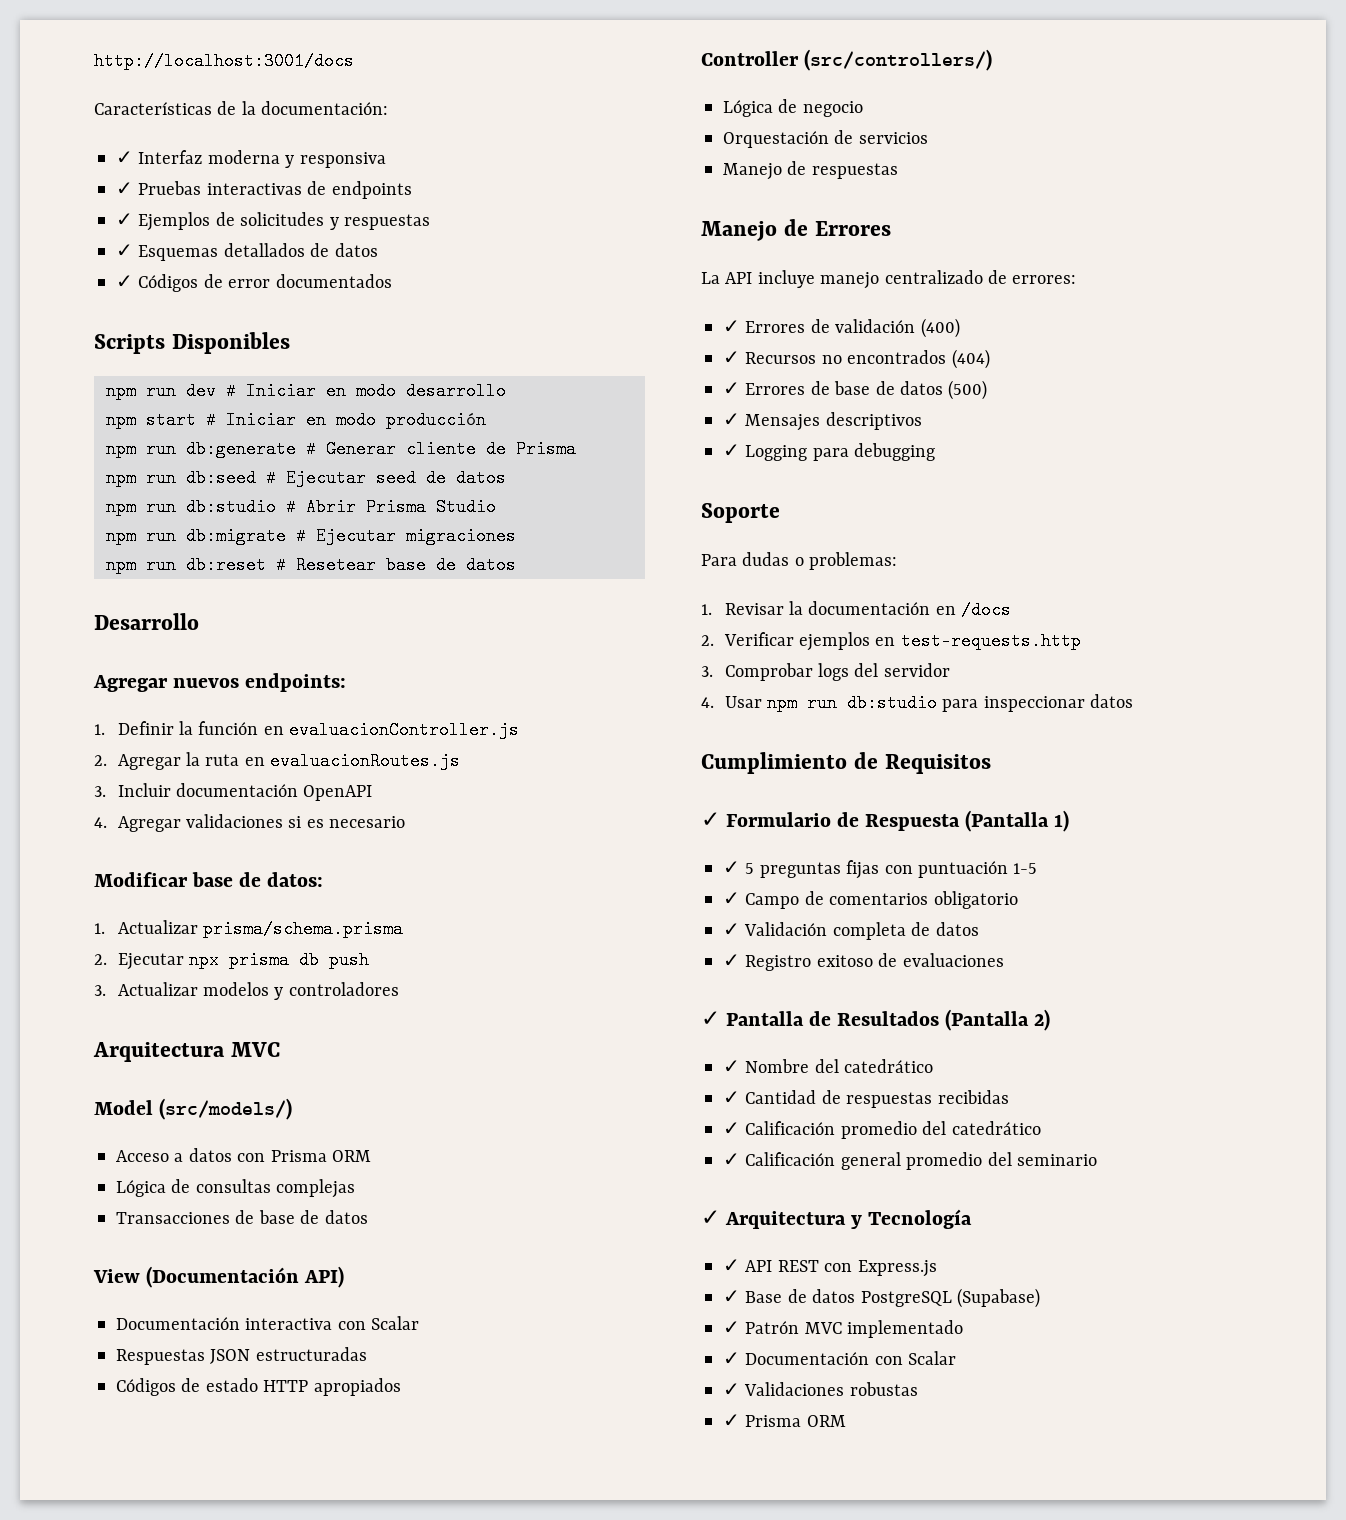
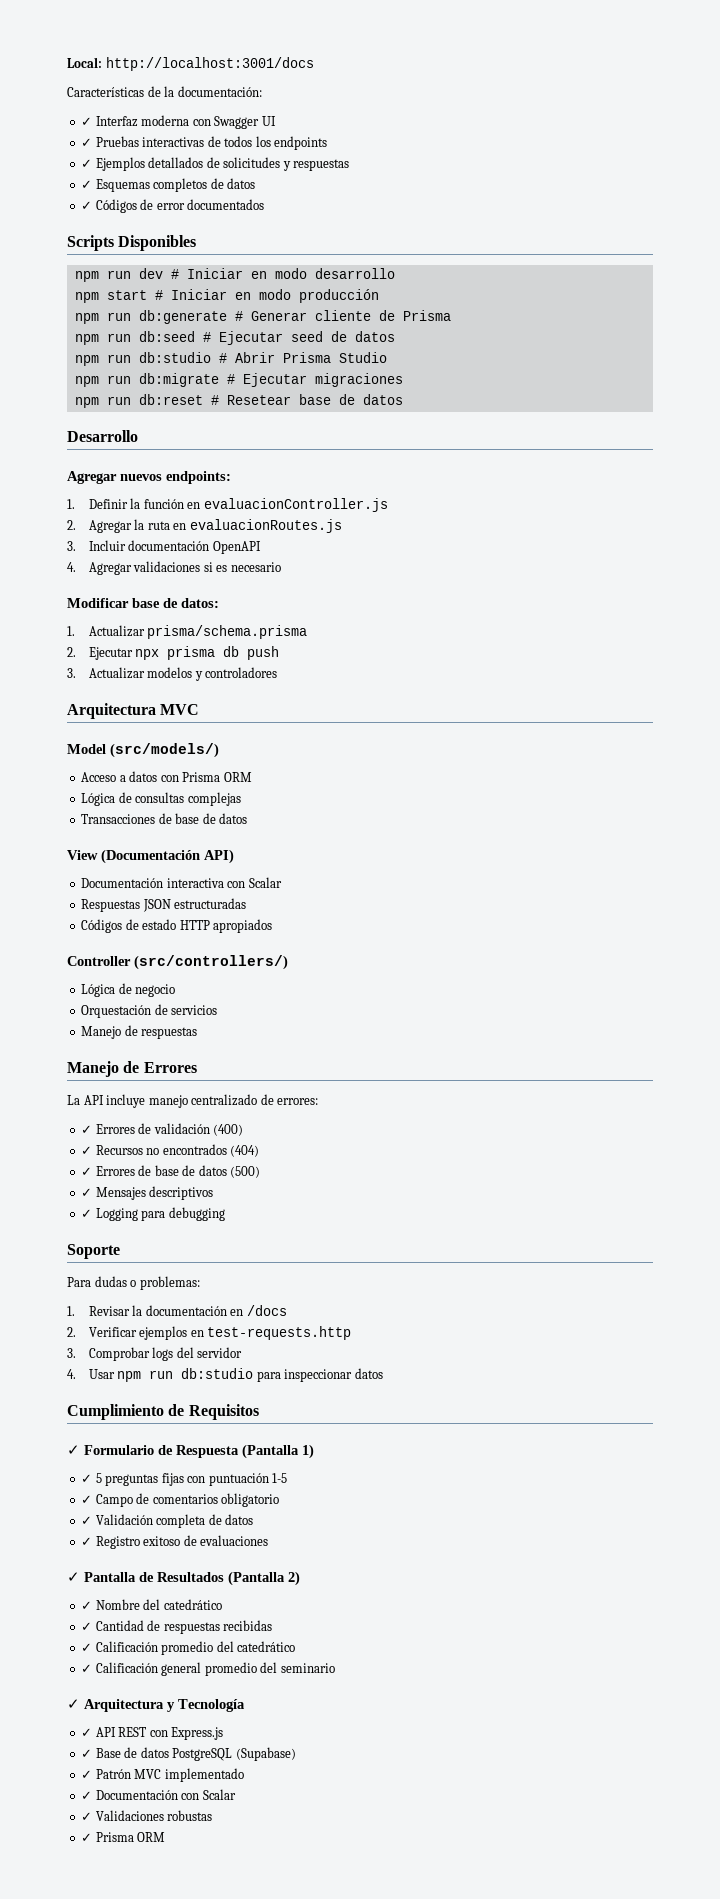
- http://localhost:3001/docs
+ Local: http://localhost:3001/docs
- ✓ Interfaz moderna y responsiva
+ ✓ Interfaz moderna con Swagger UI
- ✓ Pruebas interactivas de endpoints
+ ✓ Pruebas interactivas de todos los endpoints
- ✓ Ejemplos de solicitudes y respuestas
+ ✓ Ejemplos detallados de solicitudes y respuestas
- ✓ Esquemas detallados de datos
+ ✓ Esquemas completos de datos

